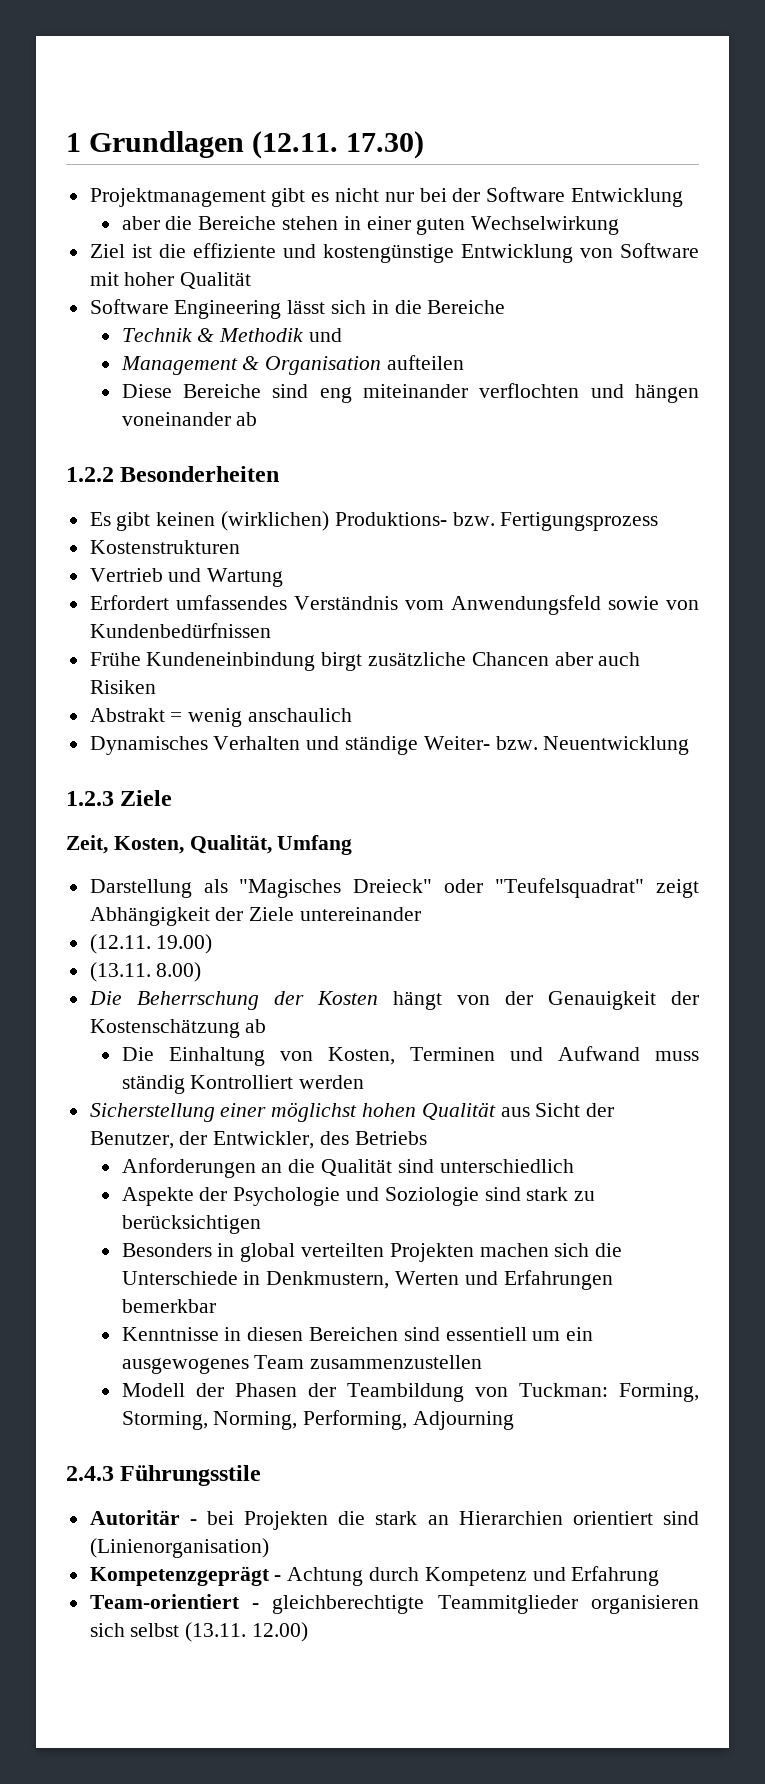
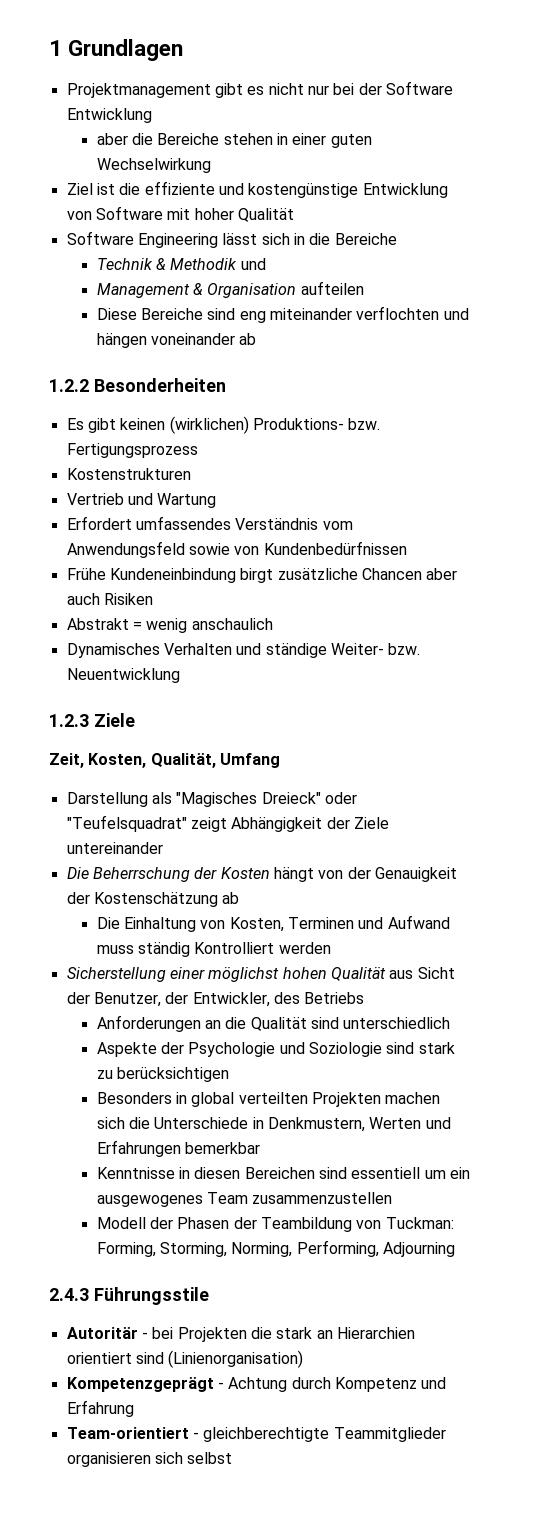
- 1 Grundlagen (12.11. 17.30)
+ 1 Grundlagen
- (12.11. 19.00)
- (13.11. 8.00)
- Team-orientiert - gleichberechtigte Teammitglieder organisieren sich selbst (13.11. 12.00)
+ Team-orientiert - gleichberechtigte Teammitglieder organisieren sich selbst

